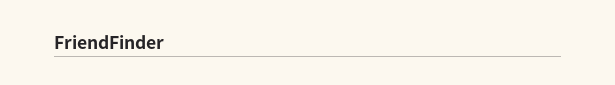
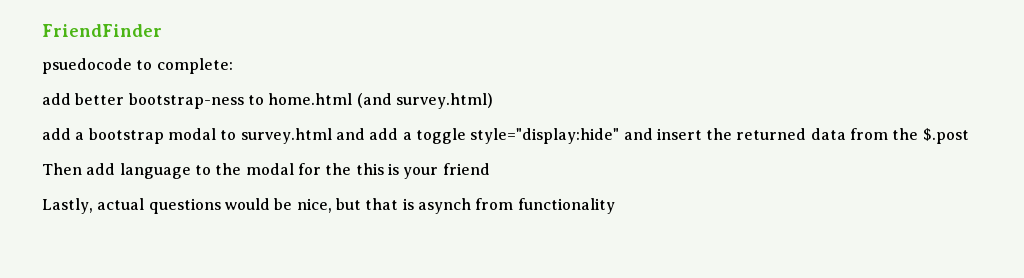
+ psuedocode to complete:
+ add better bootstrap-ness to home.html (and survey.html)
+ add a bootstrap modal to survey.html and add a toggle style="display:hide" and insert the returned data from the $.post
+ Then add language to the modal for the this is your friend
+ Lastly, actual questions would be nice, but that is asynch from functionality

